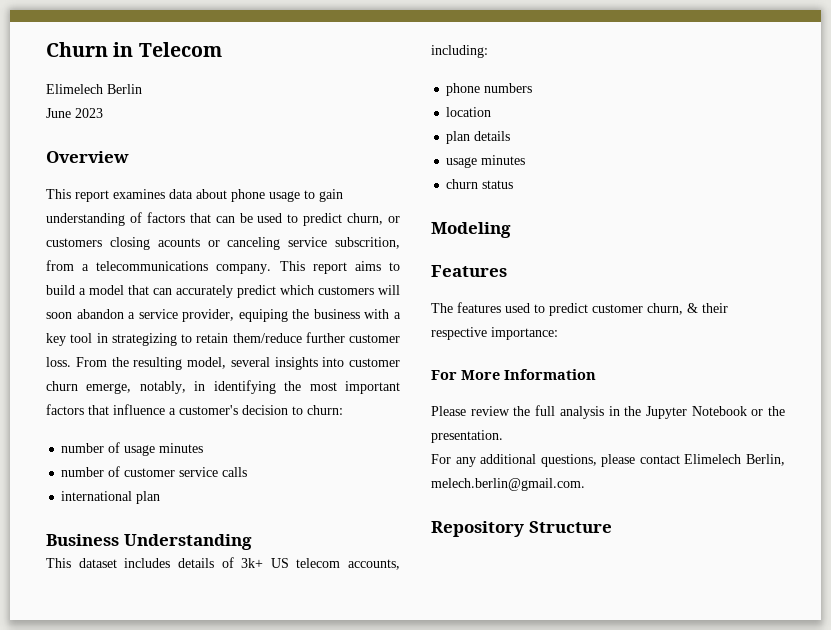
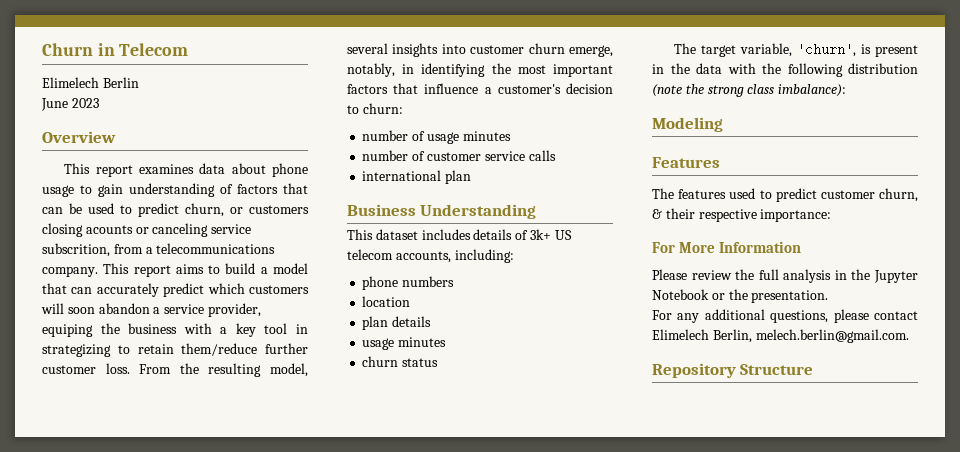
+ The target variable, 'churn', is present in the data with the following distribution (note the strong class imbalance):

